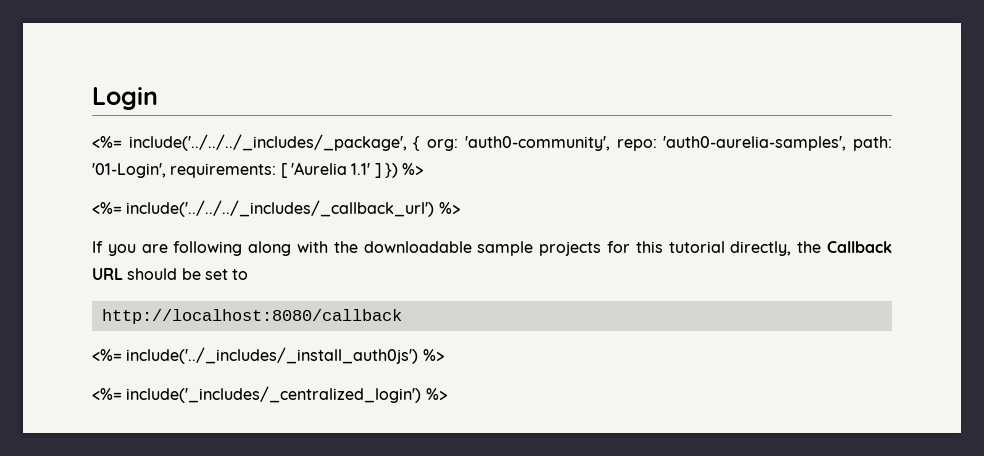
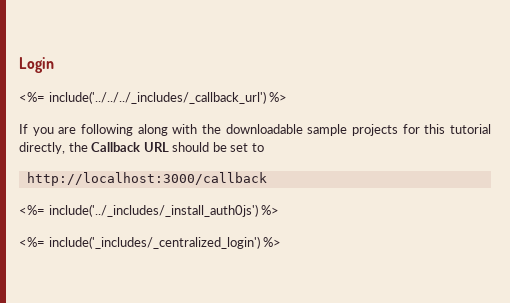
- <%= include('../../../_includes/_package', { org: 'auth0-community', repo: 'auth0-aurelia-samples', path: '01-Login', requirements: [ 'Aurelia 1.1' ] }) %>
- http://localhost:8080/callback
+ http://localhost:3000/callback

